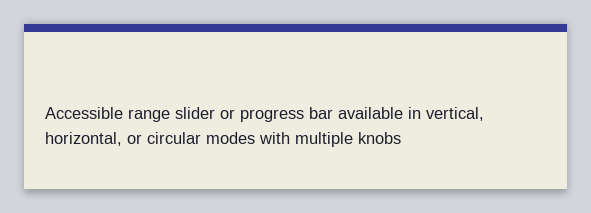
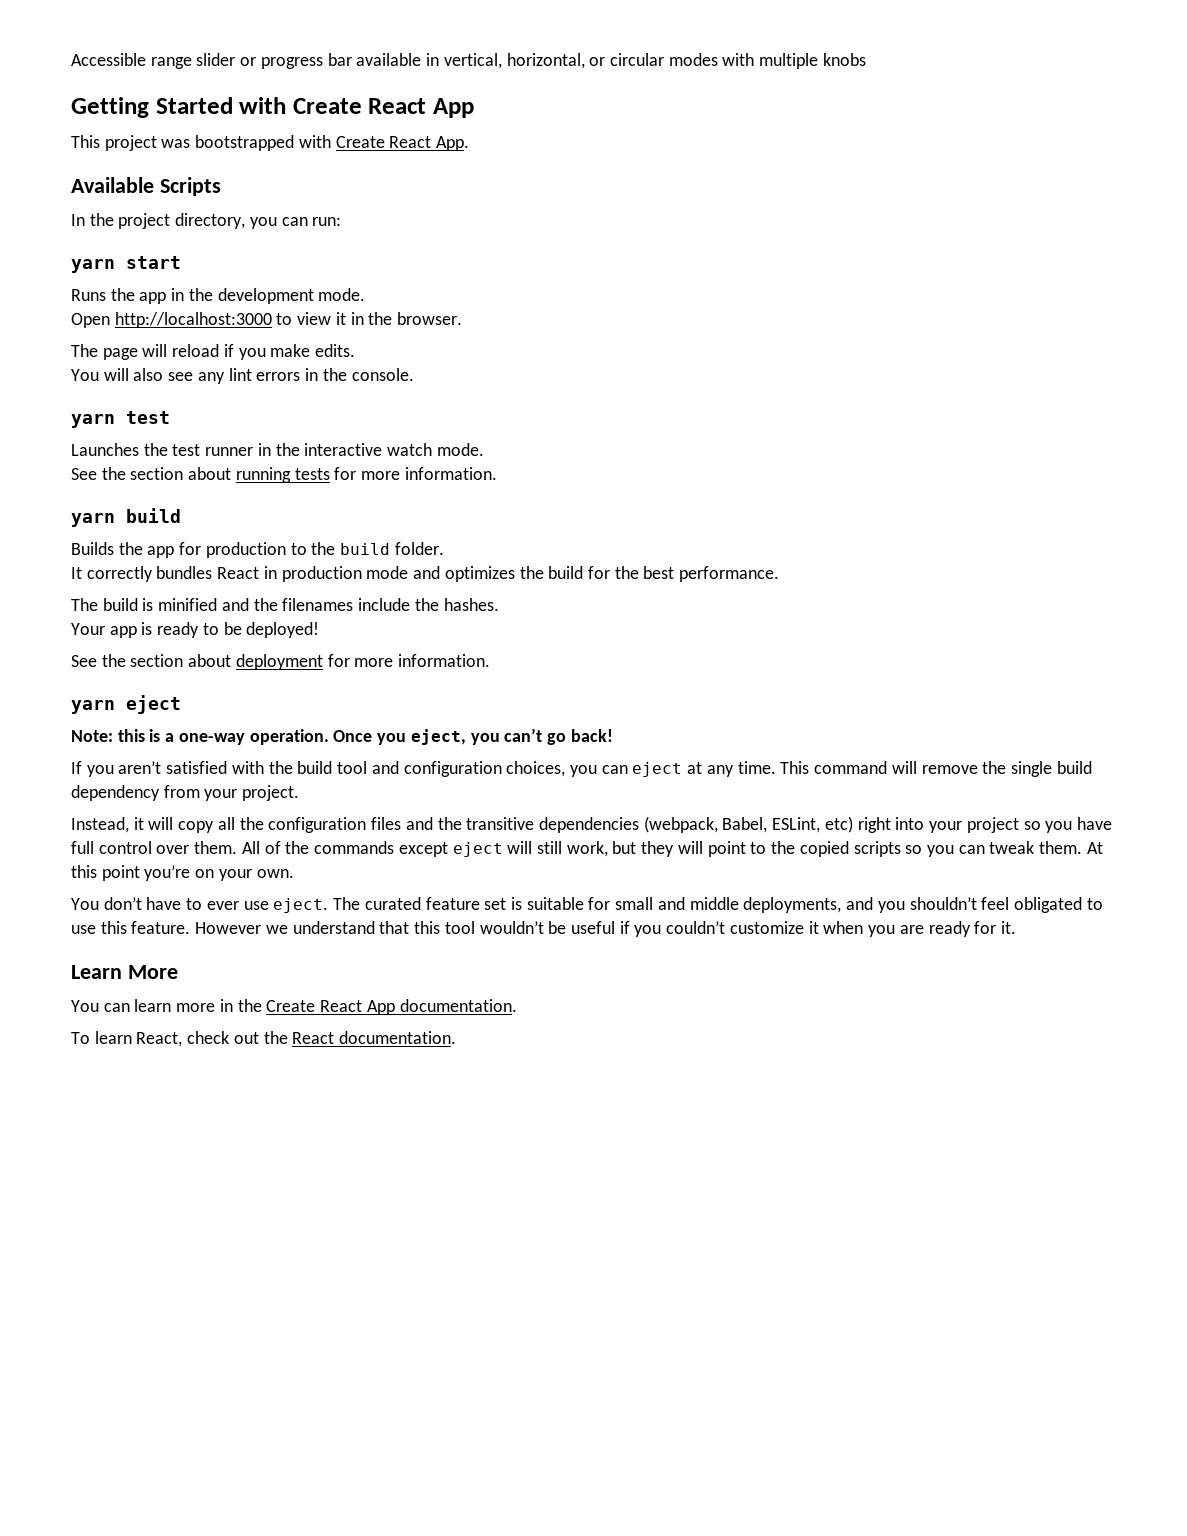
+ Getting Started with Create React App
+ This project was bootstrapped with Create React App.
+ Available Scripts
+ In the project directory, you can run:
+ yarn start
+ Runs the app in the development mode.
+ Open http://localhost:3000 to view it in the browser.
+ The page will reload if you make edits.
+ You will also see any lint errors in the console.
+ yarn test
+ Launches the test runner in the interactive watch mode.
+ See the section about running tests for more information.
+ yarn build
+ Builds the app for production to the build folder.
+ It correctly bundles React in production mode and optimizes the build for the best performance.
+ The build is minified and the filenames include the hashes.
+ Your app is ready to be deployed!
+ See the section about deployment for more information.
+ yarn eject
+ Note: this is a one-way operation. Once you eject, you can’t go back!
+ If you aren’t satisfied with the build tool and configuration choices, you can eject at any time. This command will remove the single build dependency from your project.
+ Instead, it will copy all the configuration files and the transitive dependencies (webpack, Babel, ESLint, etc) right into your project so you have full control over them. All of the commands except eject will still work, but they will point to the copied scripts so you can tweak them. At this point you’re on your own.
+ You don’t have to ever use eject. The curated feature set is suitable for small and middle deployments, and you shouldn’t feel obligated to use this feature. However we understand that this tool wouldn’t be useful if you couldn’t customize it when you are ready for it.
+ Learn More
+ You can learn more in the Create React App documentation.
+ To learn React, check out the React documentation.

